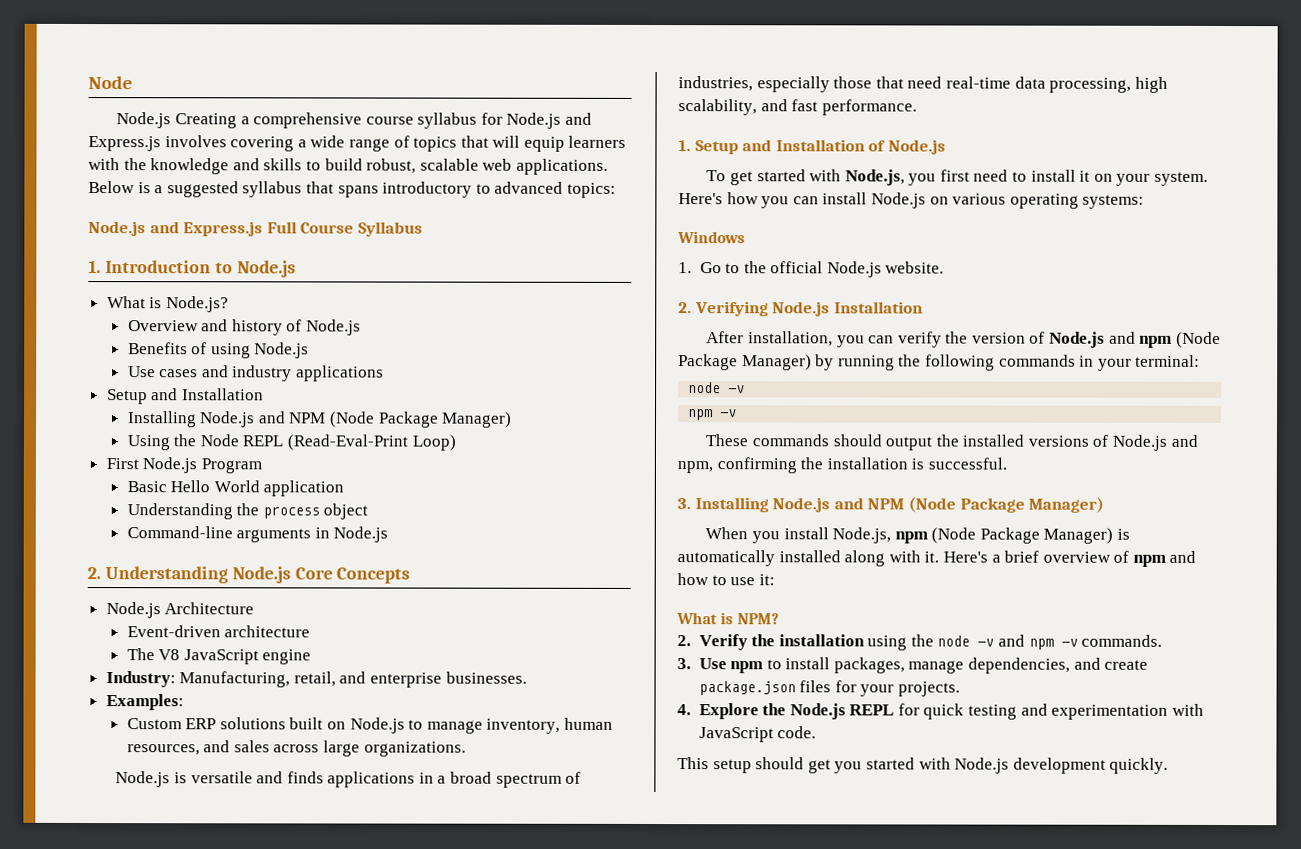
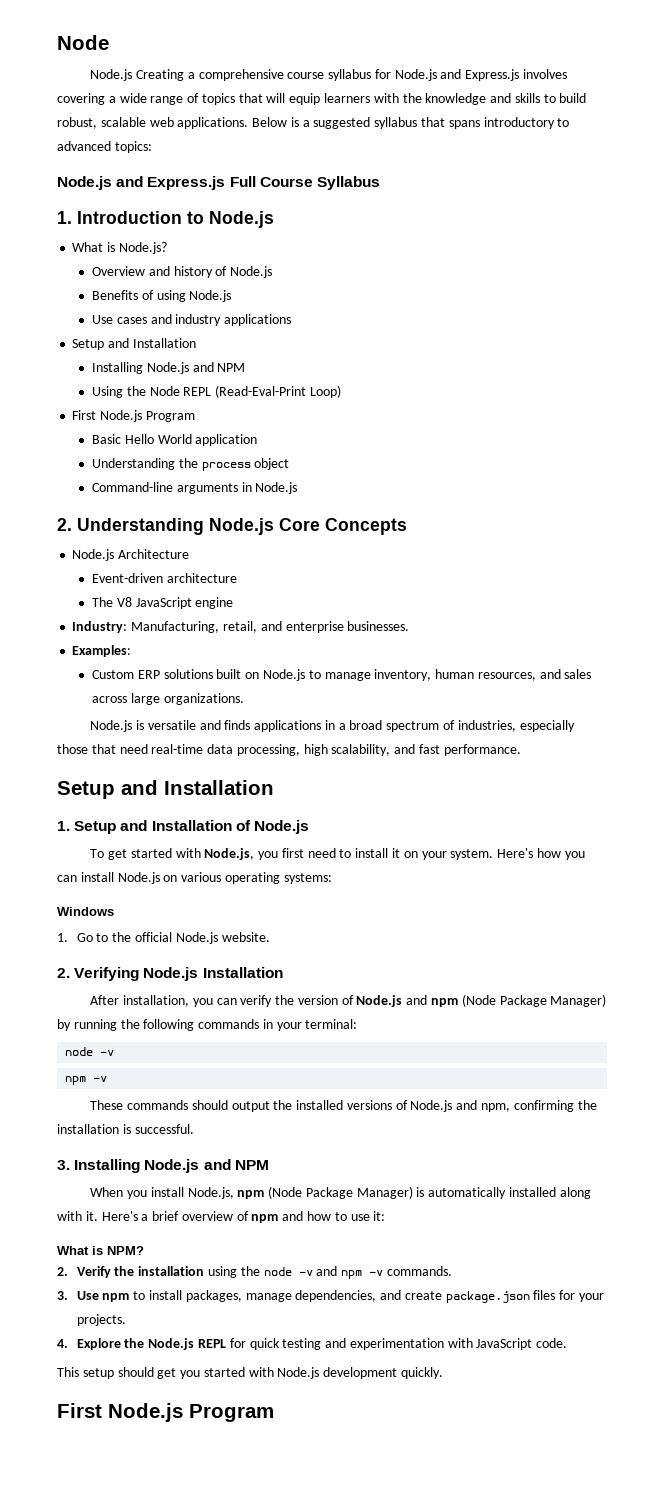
  Use cases and industry applications
  Setup and Installation
- Installing Node.js and NPM (Node Package Manager)
+ Installing Node.js and NPM
  Node.js is versatile and finds applications in a broad spectrum of industries, especially those that need real-time data processing, high scalability, and fast performance.
+ Setup and Installation
- 3. Installing Node.js and NPM (Node Package Manager)
+ 3. Installing Node.js and NPM
  This setup should get you started with Node.js development quickly.
+ First Node.js Program

